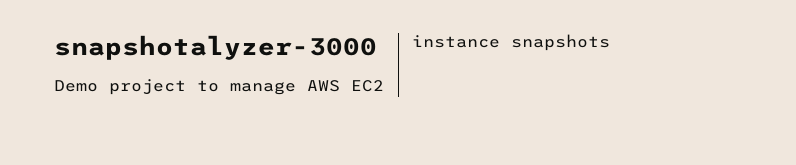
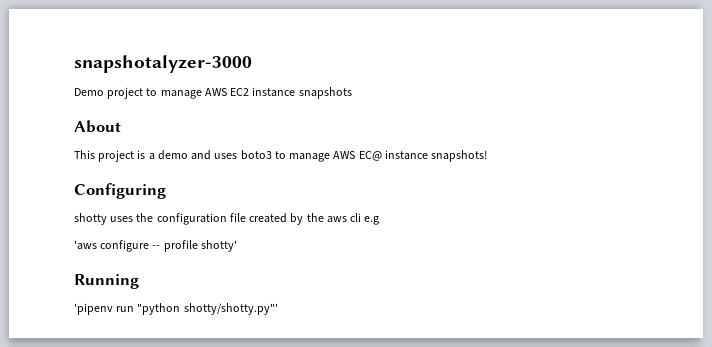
+ About
+ This project is a demo and uses boto3 to manage AWS EC@ instance snapshots!
+ Configuring
+ shotty uses the configuration file created by the aws cli e.g
+ 'aws configure -- profile shotty'
+ Running
+ 'pipenv run "python shotty/shotty.py"'

